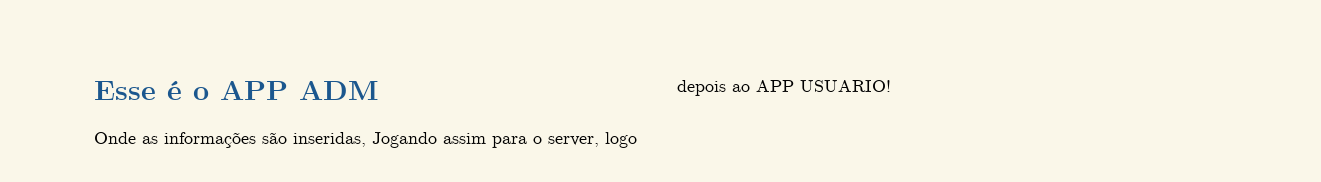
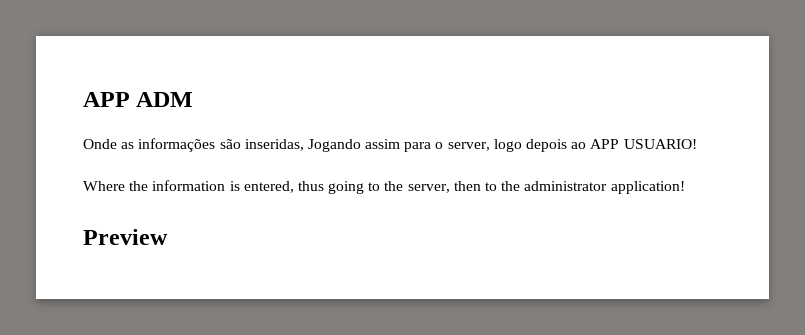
- Esse é o APP ADM
+ APP ADM
+ Where the information is entered, thus going to the server, then to the administrator application!
+ Preview

